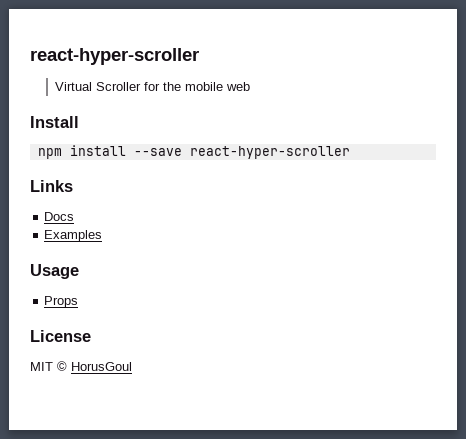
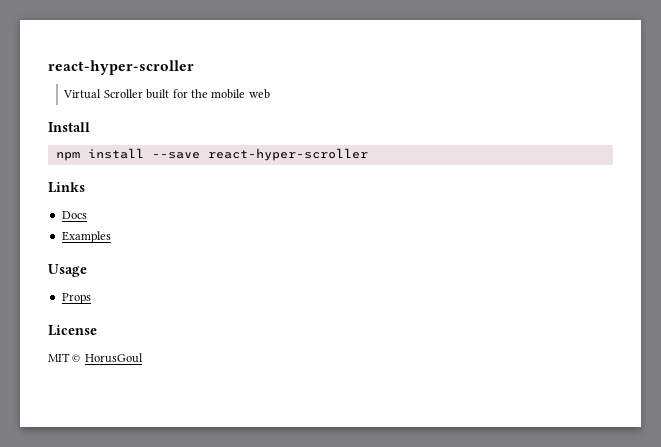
- Virtual Scroller for the mobile web
+ Virtual Scroller built for the mobile web

